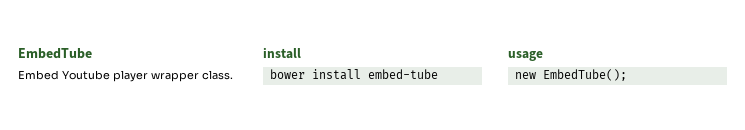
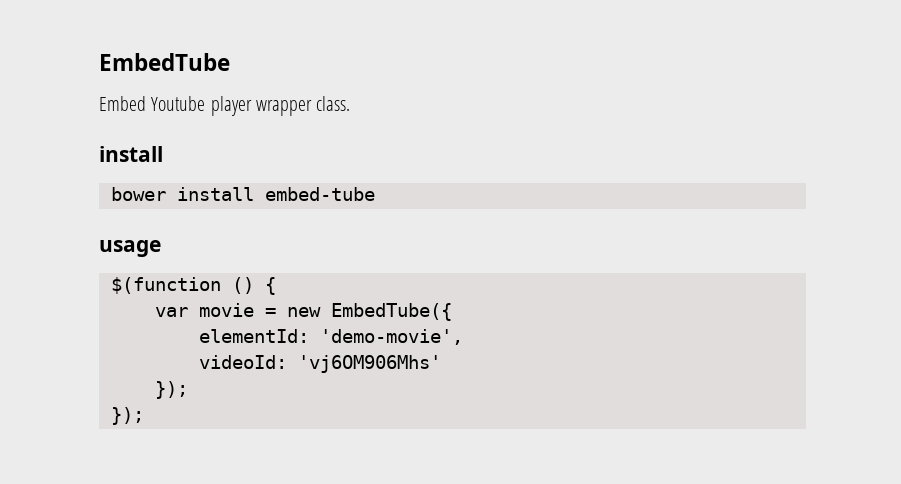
- new EmbedTube();
+ $(function () {
+ var movie = new EmbedTube({
+ elementId: 'demo-movie',
+ videoId: 'vj6OM906Mhs'
+ });
+ });

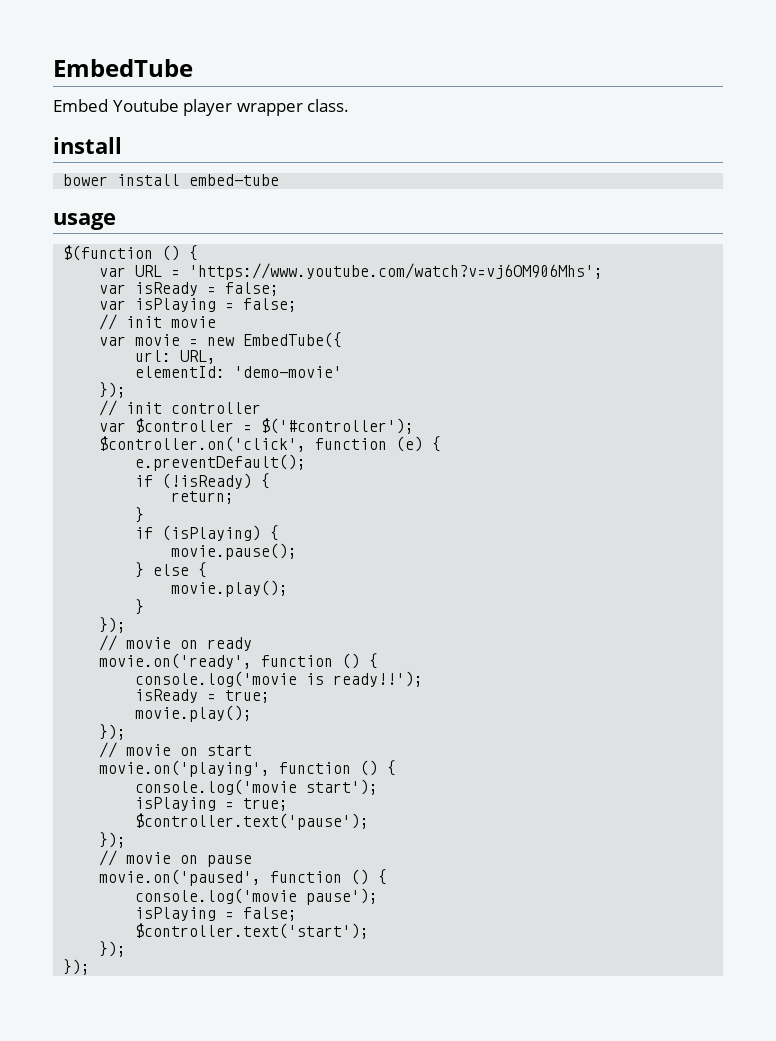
+ var URL = 'https://www.youtube.com/watch?v=vj6OM906Mhs';
+ var isReady = false;
+ var isPlaying = false;
+ // init movie
+ url: URL,
- elementId: 'demo-movie',
- videoId: 'vj6OM906Mhs'
+ elementId: 'demo-movie'
+ });
+ // init controller
+ var $controller = $('#controller');
+ $controller.on('click', function (e) {
+ e.preventDefault();
+ if (!isReady) {
+ return;
+ }
+ if (isPlaying) {
+ movie.pause();
+ } else {
+ movie.play();
+ }
+ });
+ // movie on ready
+ movie.on('ready', function () {
+ console.log('movie is ready!!');
+ isReady = true;
+ movie.play();
+ });
+ // movie on start
+ movie.on('playing', function () {
+ console.log('movie start');
+ isPlaying = true;
+ $controller.text('pause');
+ });
+ // movie on pause
+ movie.on('paused', function () {
+ console.log('movie pause');
+ isPlaying = false;
+ $controller.text('start');

